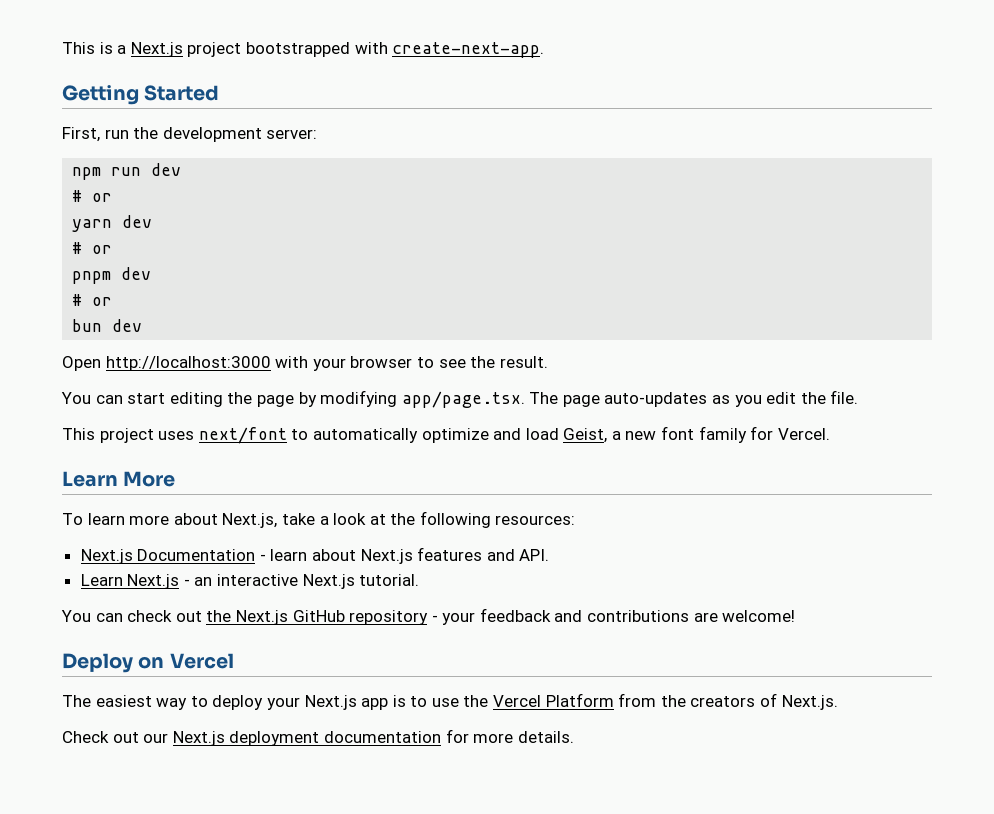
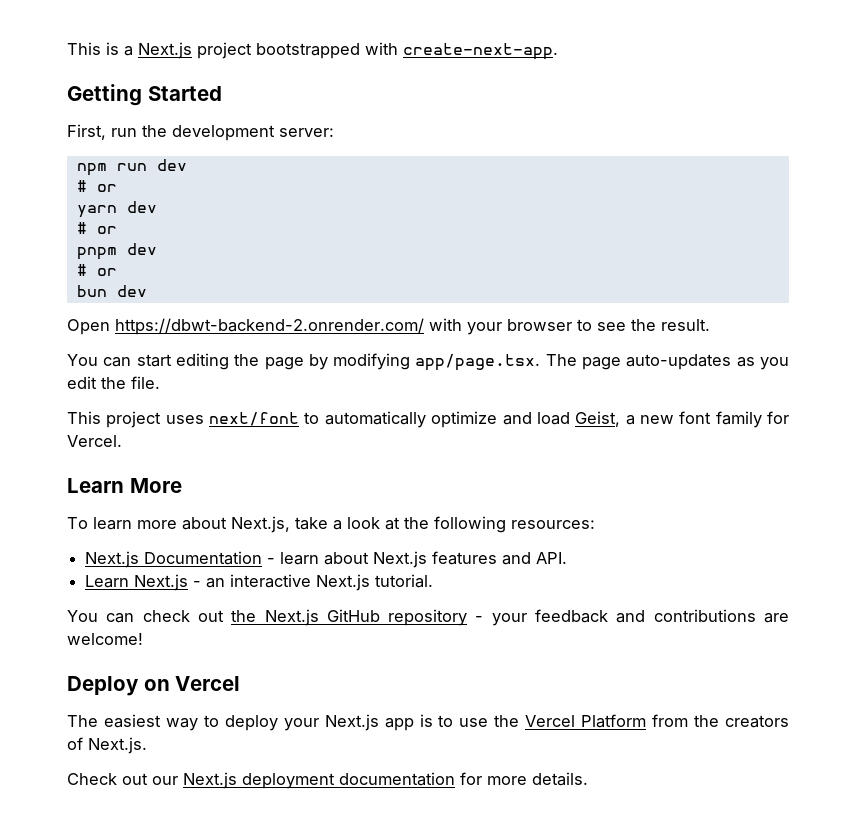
- Open http://localhost:3000 with your browser to see the result.
+ Open https://dbwt-backend-2.onrender.com/ with your browser to see the result.

